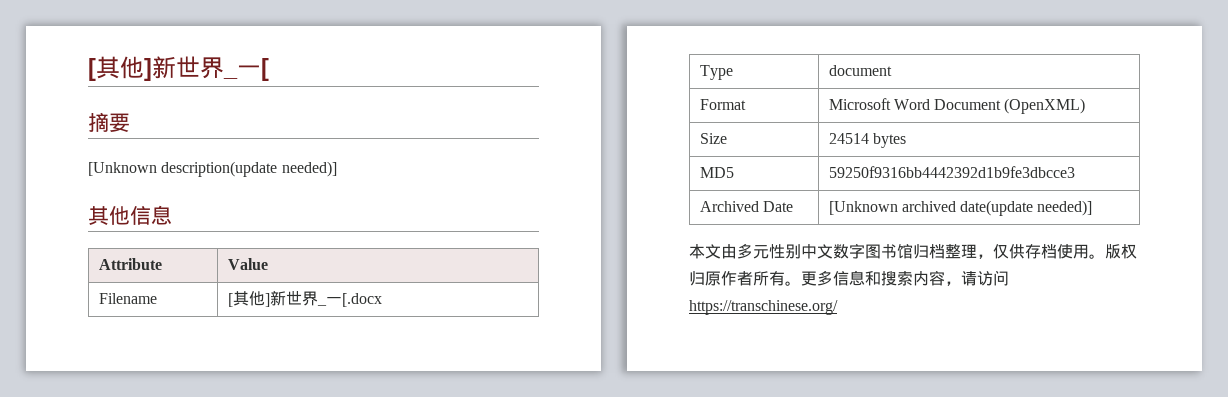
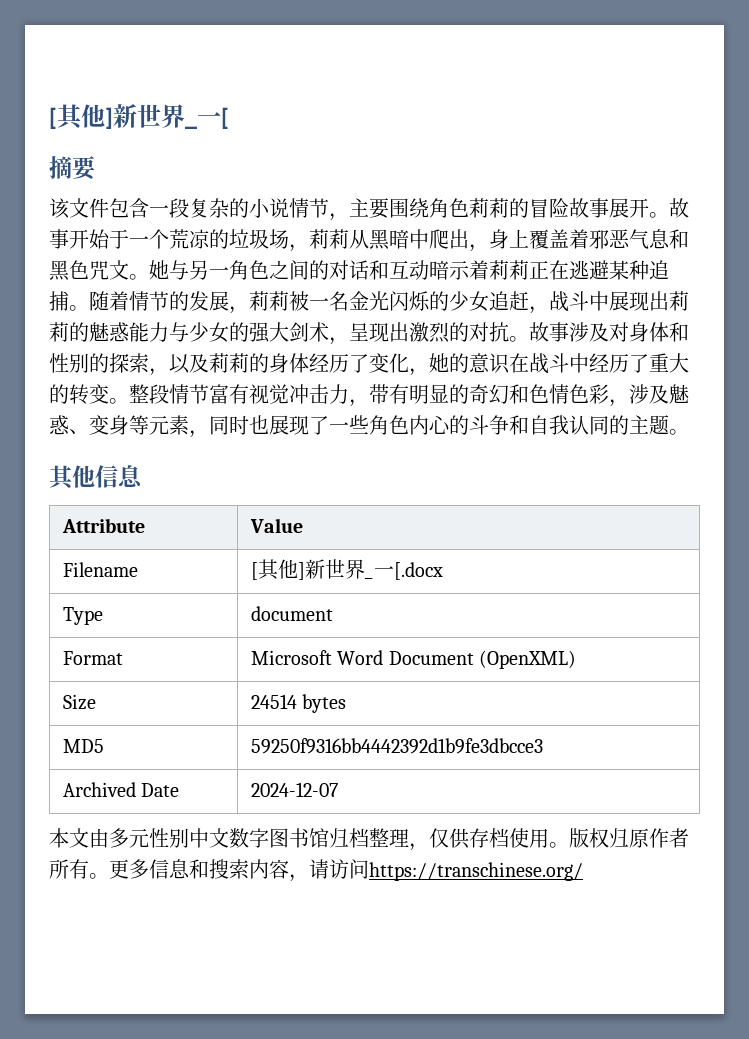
- [Unknown description(update needed)]
+ 该文件包含一段复杂的小说情节，主要围绕角色莉莉的冒险故事展开。故事开始于一个荒凉的垃圾场，莉莉从黑暗中爬出，身上覆盖着邪恶气息和黑色咒文。她与另一角色之间的对话和互动暗示着莉莉正在逃避某种追捕。随着情节的发展，莉莉被一名金光闪烁的少女追赶，战斗中展现出莉莉的魅惑能力与少女的强大剑术，呈现出激烈的对抗。故事涉及对身体和性别的探索，以及莉莉的身体经历了变化，她的意识在战斗中经历了重大的转变。整段情节富有视觉冲击力，带有明显的奇幻和色情色彩，涉及魅惑、变身等元素，同时也展现了一些角色内心的斗争和自我认同的主题。
- Archived Date | [Unknown archived date(update needed)]
+ Archived Date | 2024-12-07

